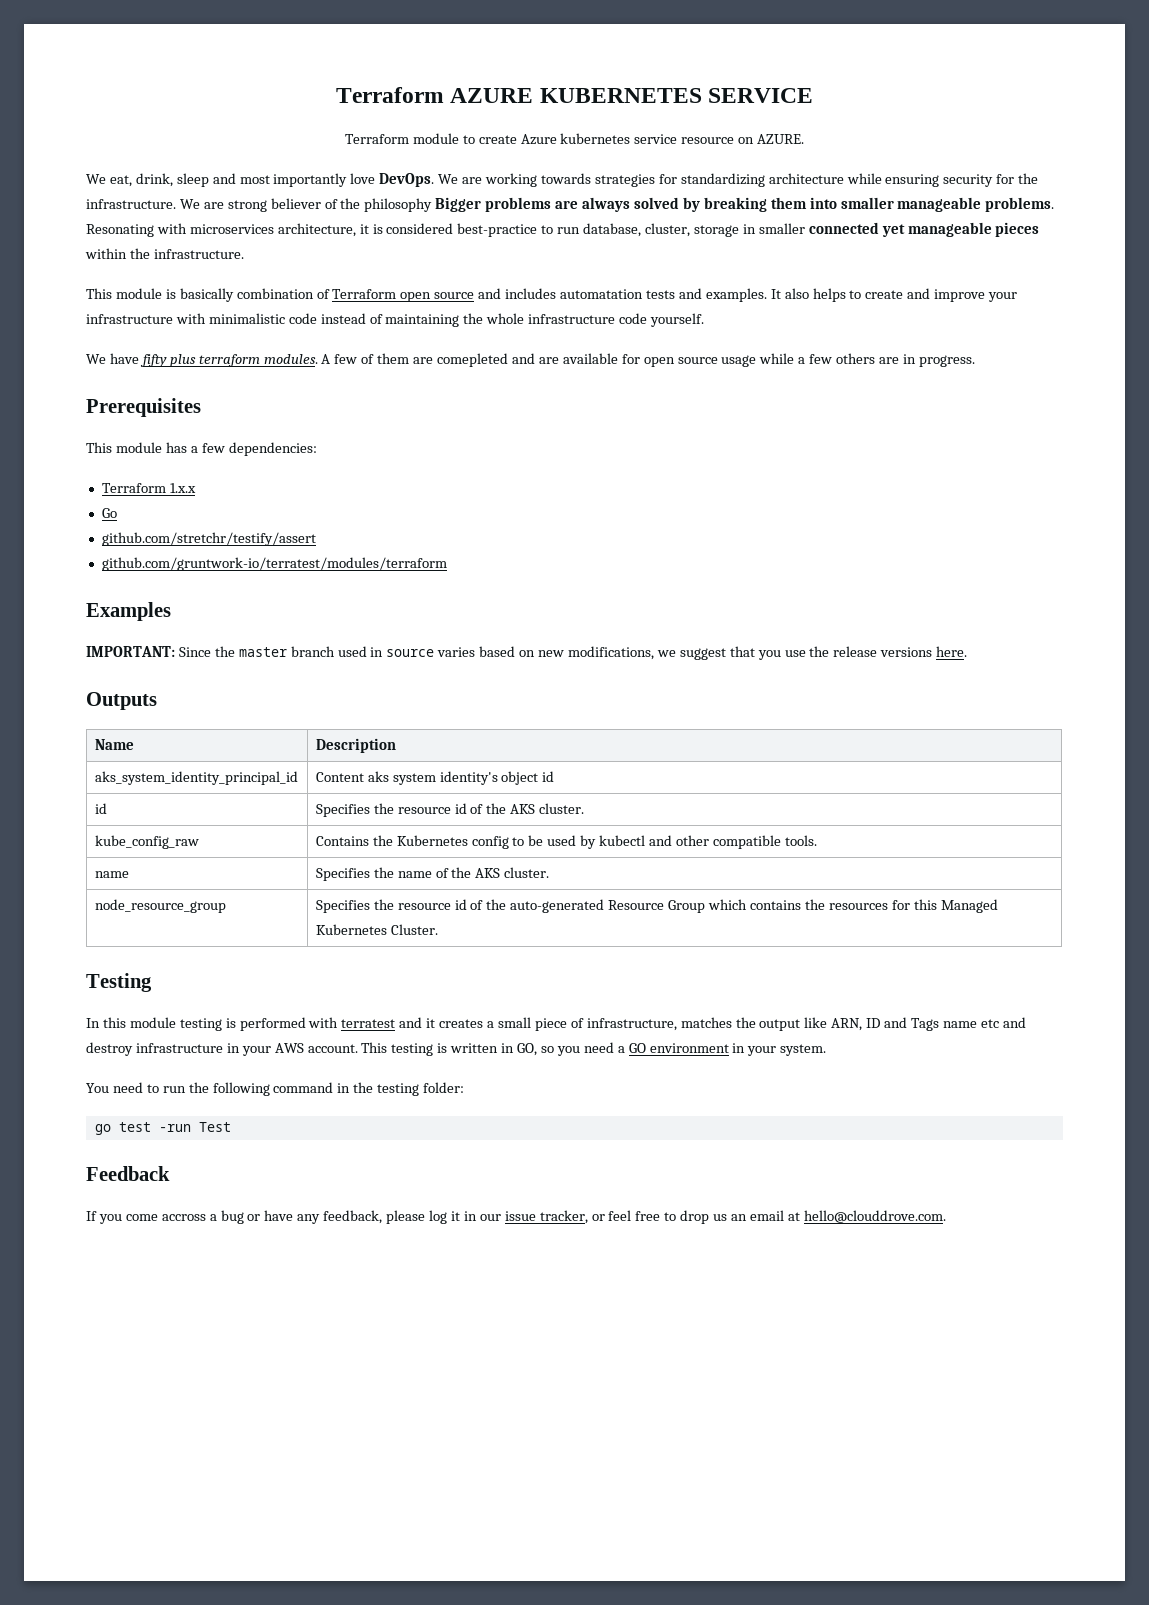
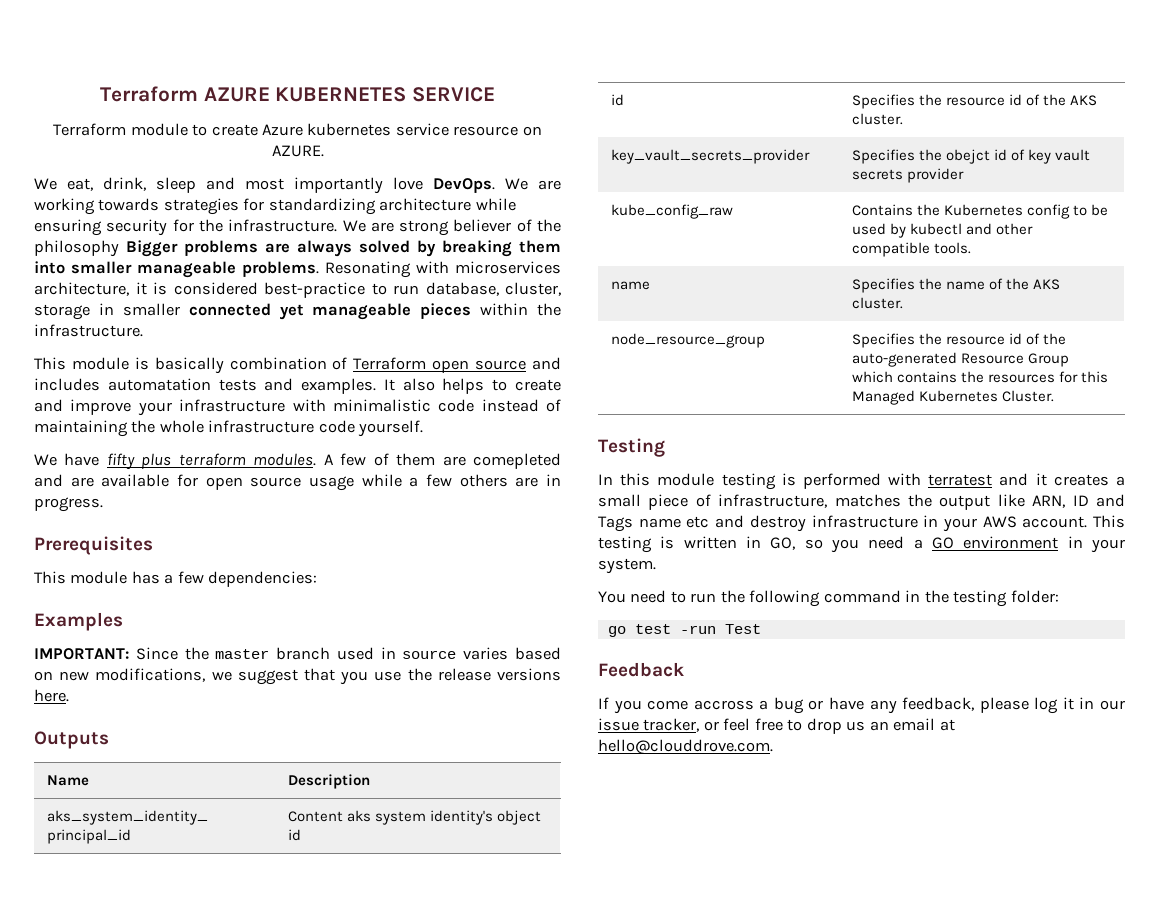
- Terraform 1.x.x
- Go
- github.com/stretchr/testify/assert
- github.com/gruntwork-io/terratest/modules/terraform
+ key_vault_secrets_provider | Specifies the obejct id of key vault secrets provider

